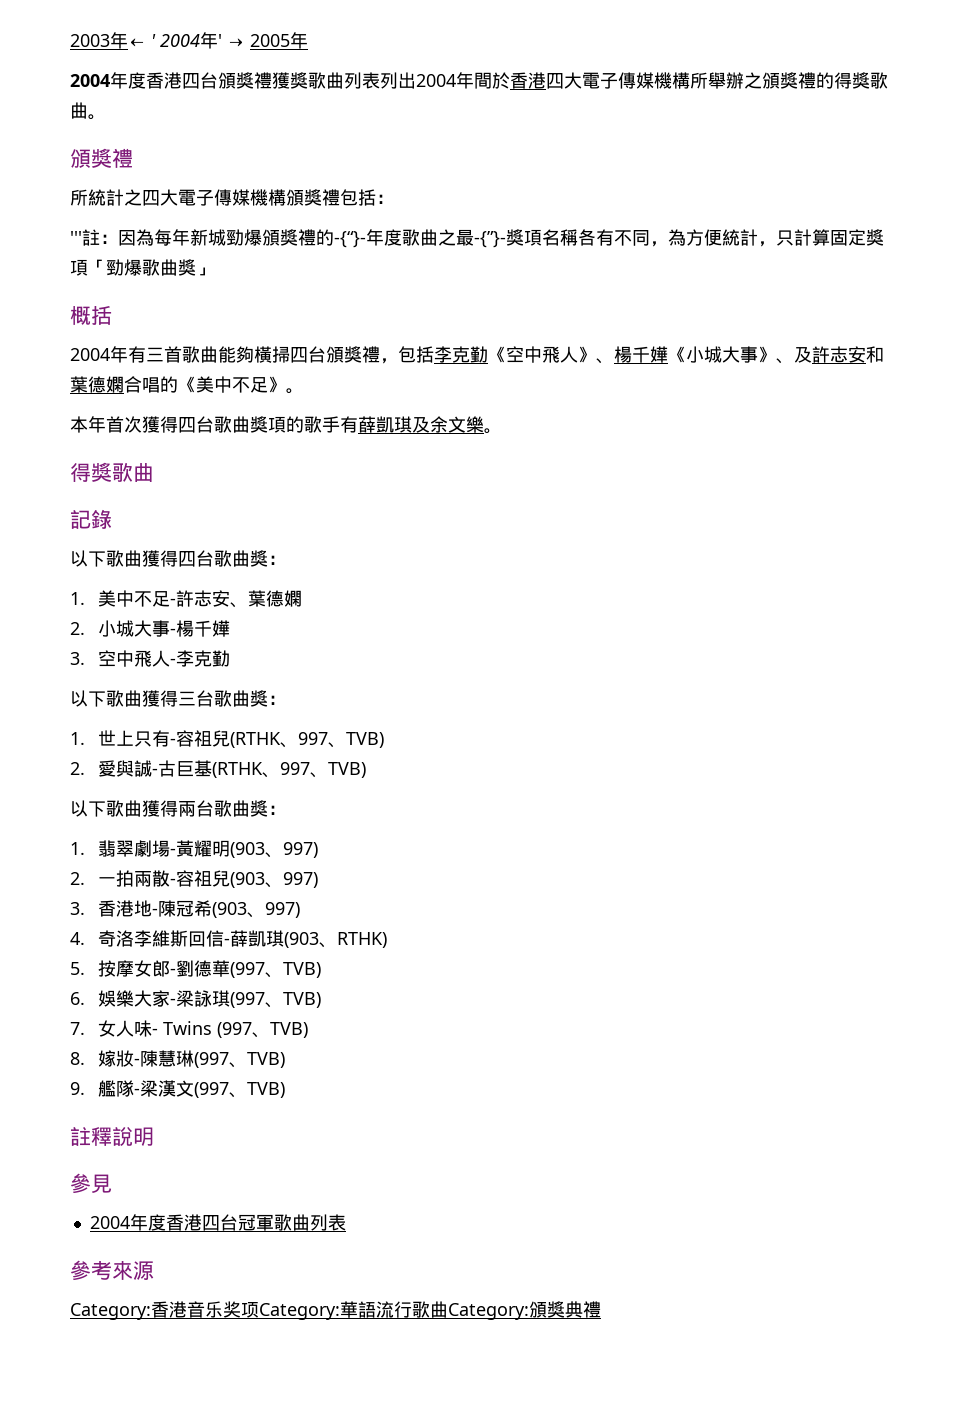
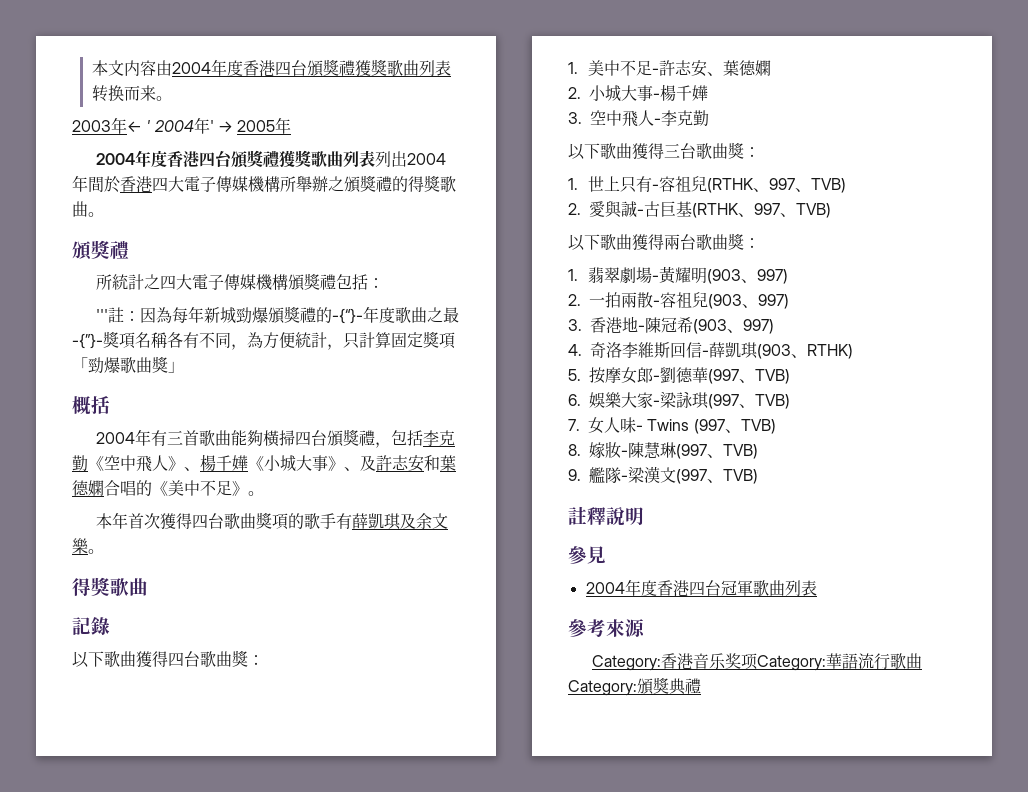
+ 本文内容由2004年度香港四台頒獎禮獲獎歌曲列表转换而来。

